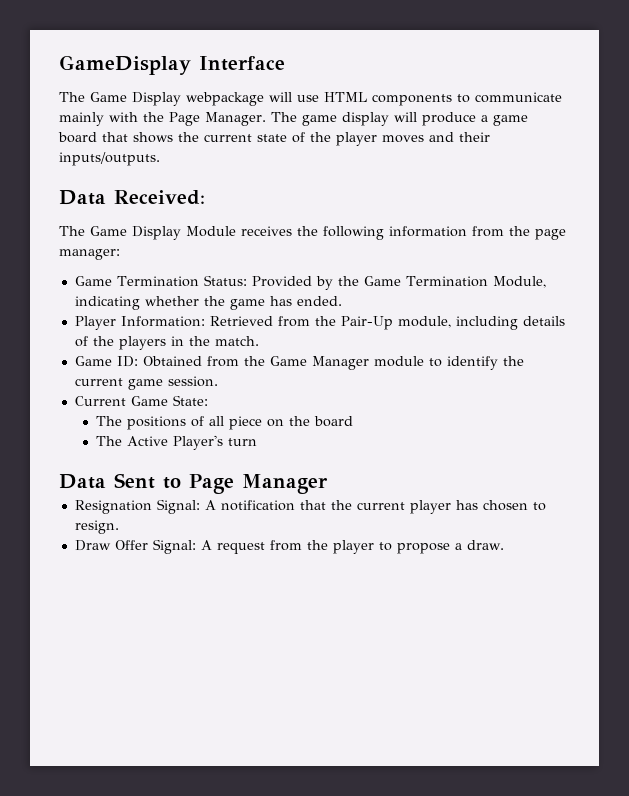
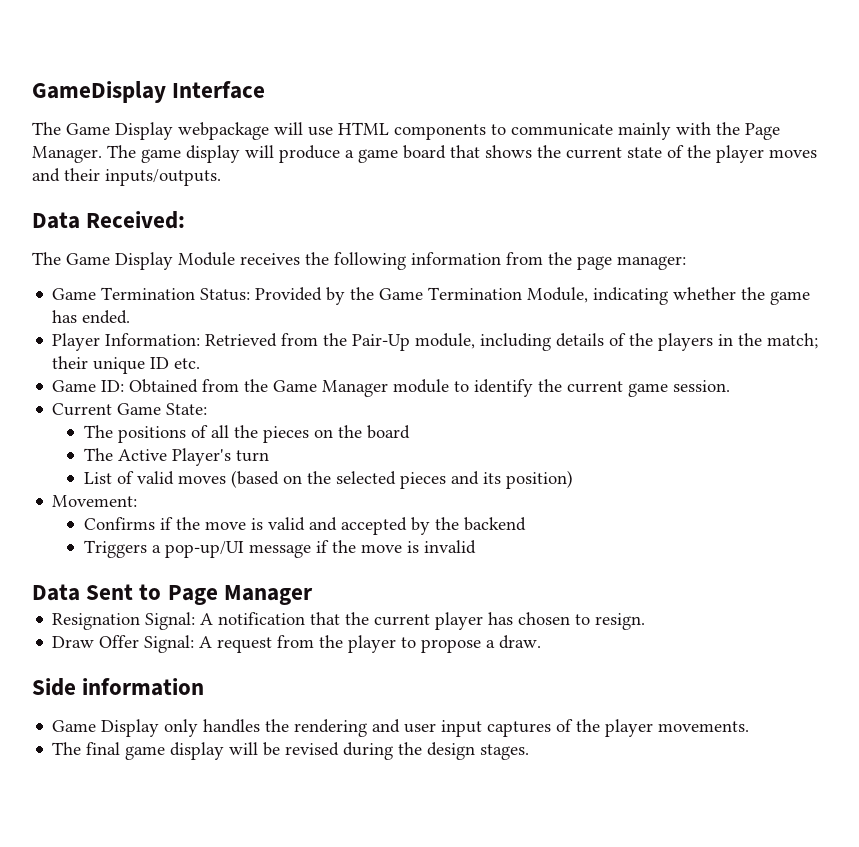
- Player Information: Retrieved from the Pair-Up module, including details of the players in the match.
+ Player Information: Retrieved from the Pair-Up module, including details of the players in the match; their unique ID etc.
- The positions of all piece on the board
+ The positions of all the pieces on the board
+ List of valid moves (based on the selected pieces and its position)
+ Movement:
+ Confirms if the move is valid and accepted by the backend
+ Triggers a pop-up/UI message if the move is invalid
+ Side information
+ Game Display only handles the rendering and user input captures of the player movements.
+ The final game display will be revised during the design stages.

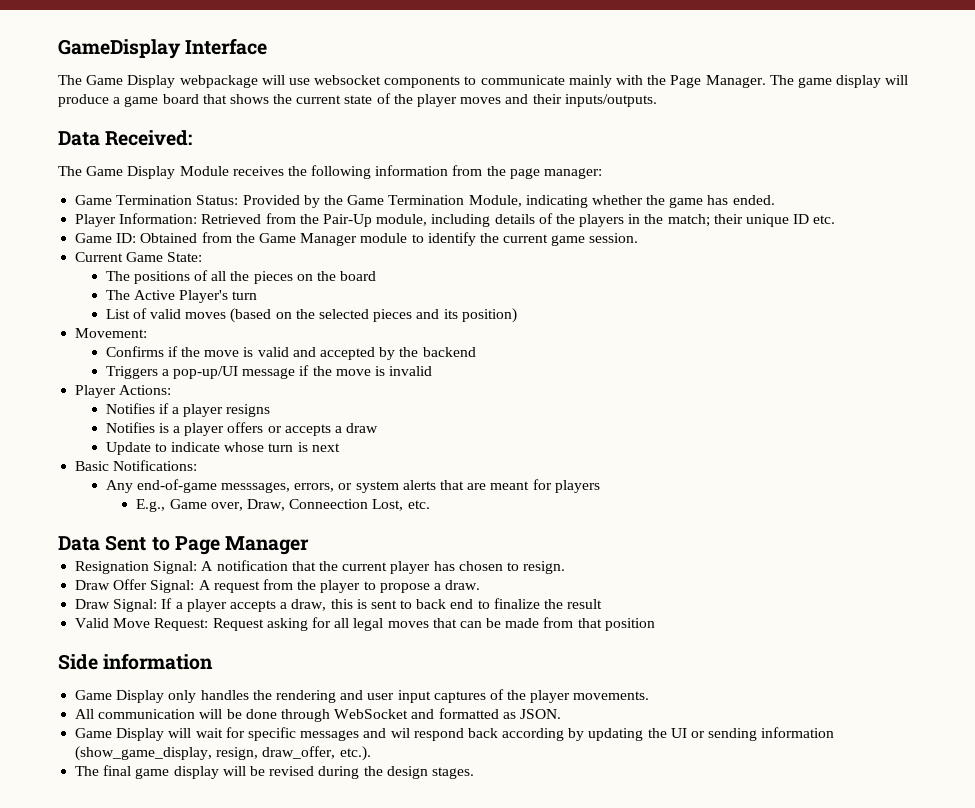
- The Game Display webpackage will use HTML components to communicate mainly with the Page Manager.
+ The Game Display webpackage will use websocket components to communicate mainly with the Page Manager.
+ Player Actions:
+ Notifies if a player resigns
+ Notifies is a player offers or accepts a draw
+ Update to indicate whose turn is next
+ Basic Notifications:
+ Any end-of-game messsages, errors, or system alerts that are meant for players
+ E.g., Game over, Draw, Conneection Lost, etc.
+ Draw Signal: If a player accepts a draw, this is sent to back end to finalize the result
+ Valid Move Request: Request asking for all legal moves that can be made from that position
+ All communication will be done through WebSocket and formatted as JSON.
+ Game Display will wait for specific messages and wil respond back according by updating the UI or sending information (show_game_display, resign, draw_offer, etc.).

